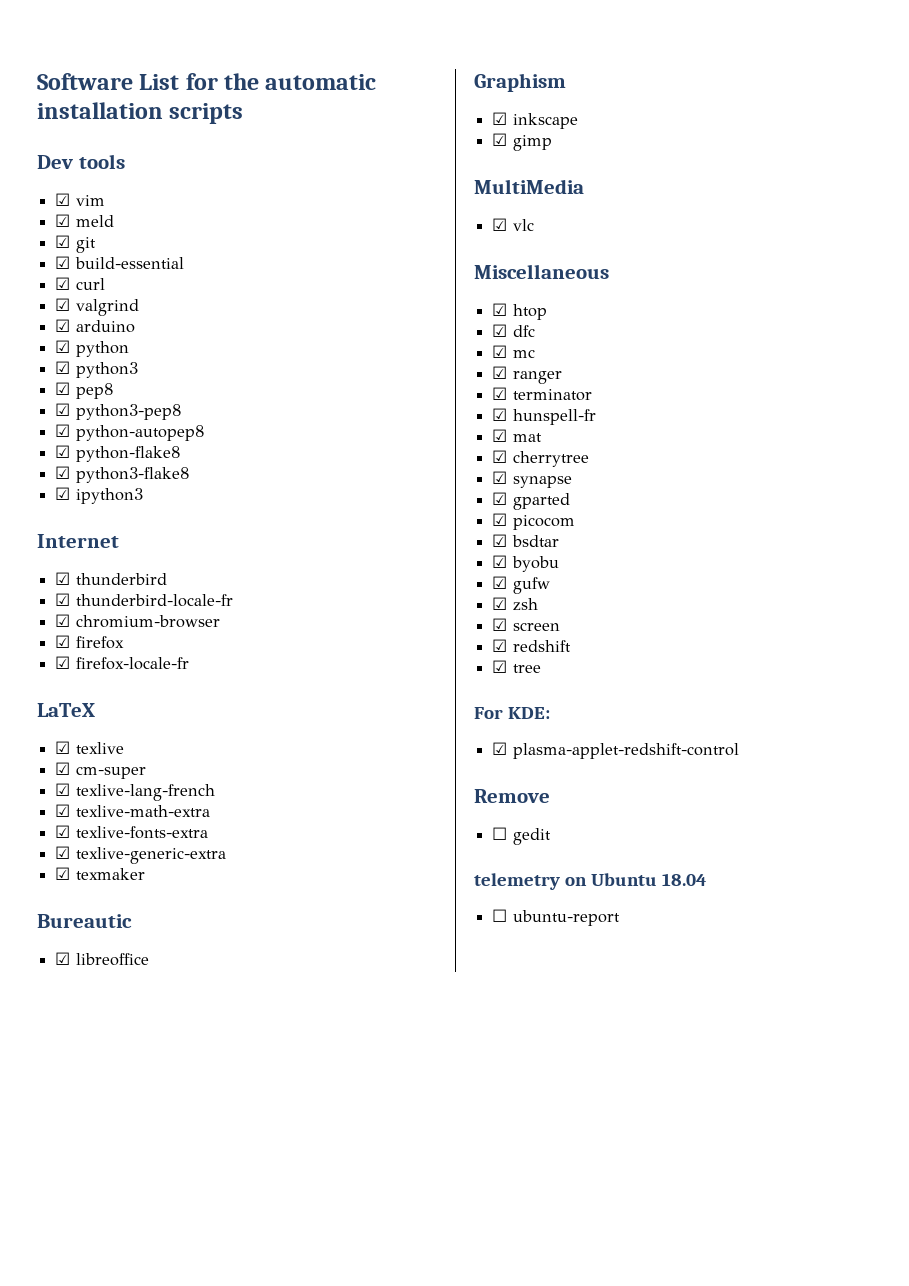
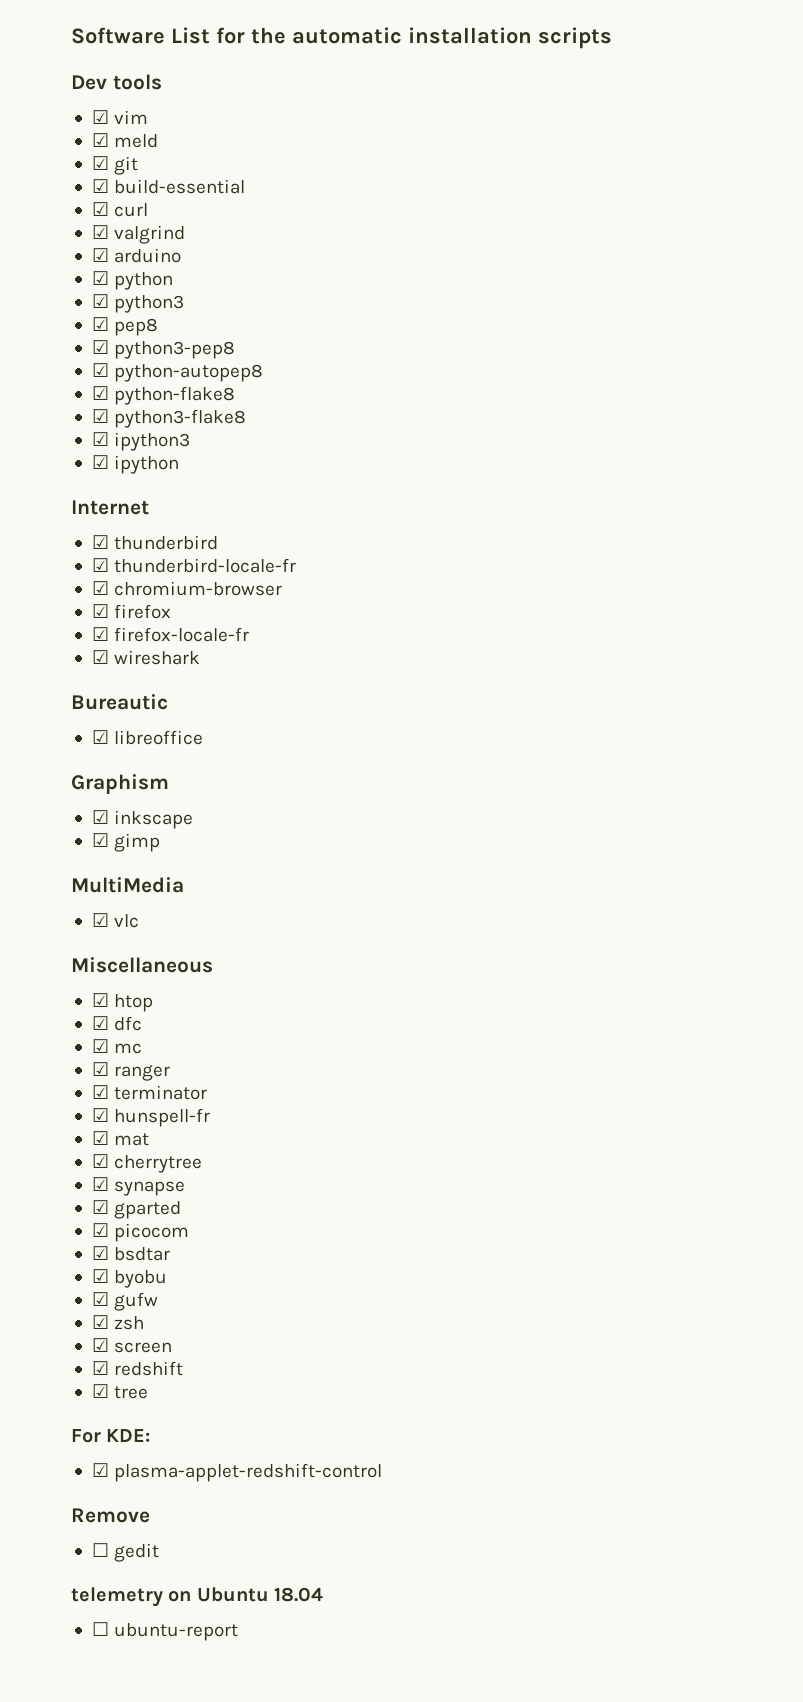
+ ☑ ipython
- LaTeX
- ☑ texlive
- ☑ cm-super
- ☑ texlive-lang-french
- ☑ texlive-math-extra
- ☑ texlive-fonts-extra
- ☑ texlive-generic-extra
- ☑ texmaker
+ ☑ wireshark

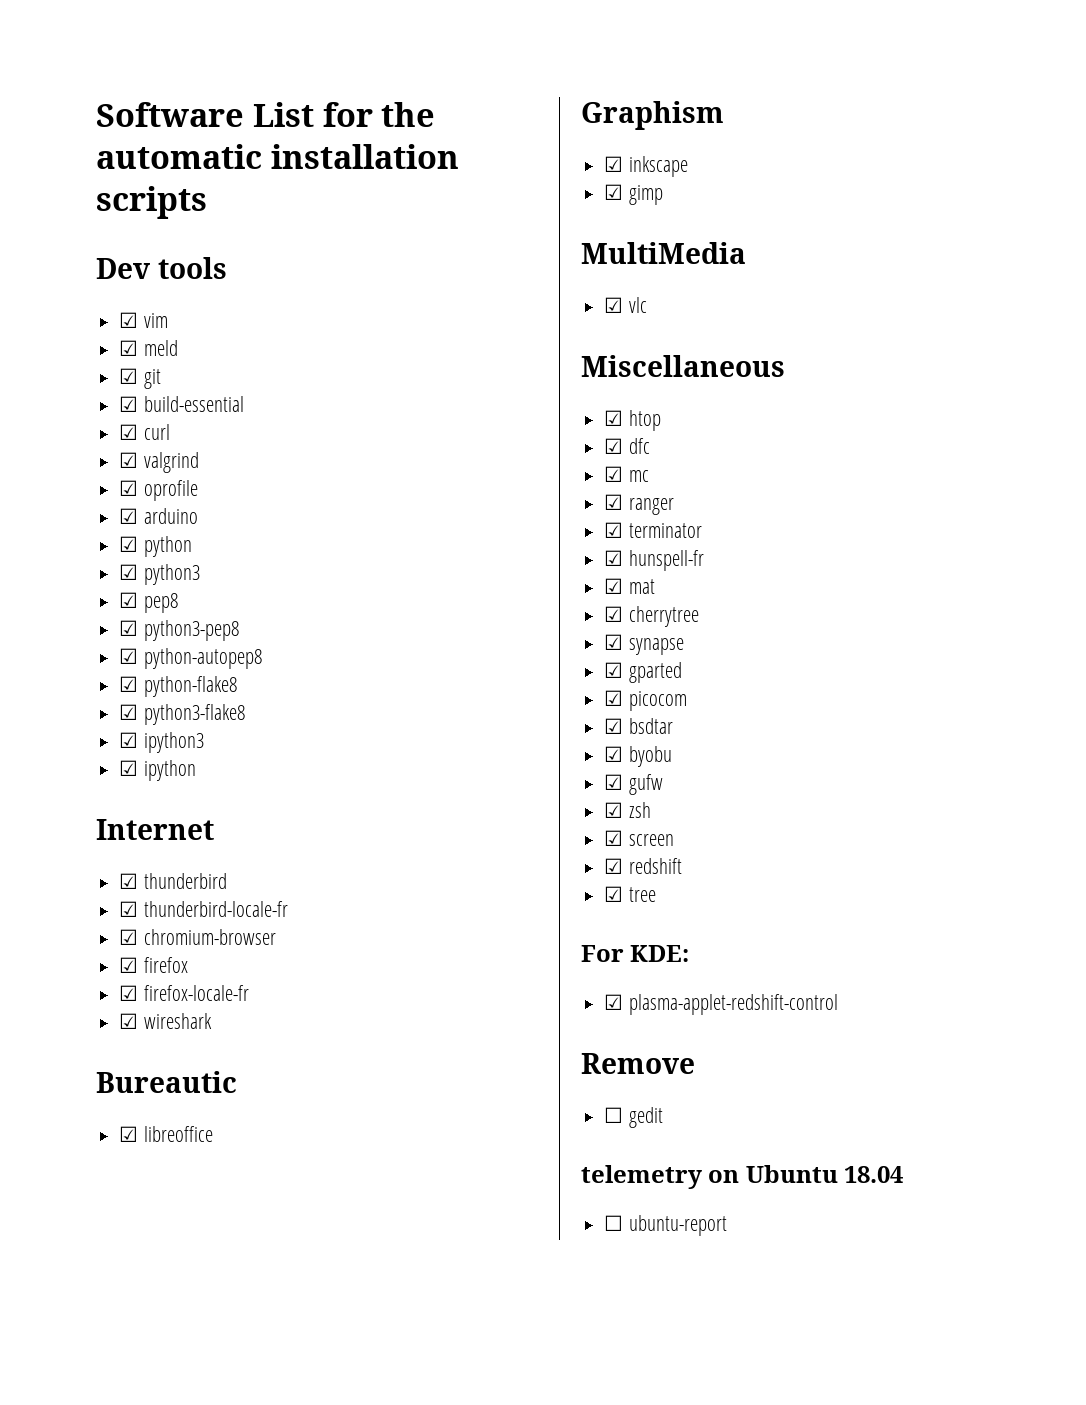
+ ☑ oprofile

